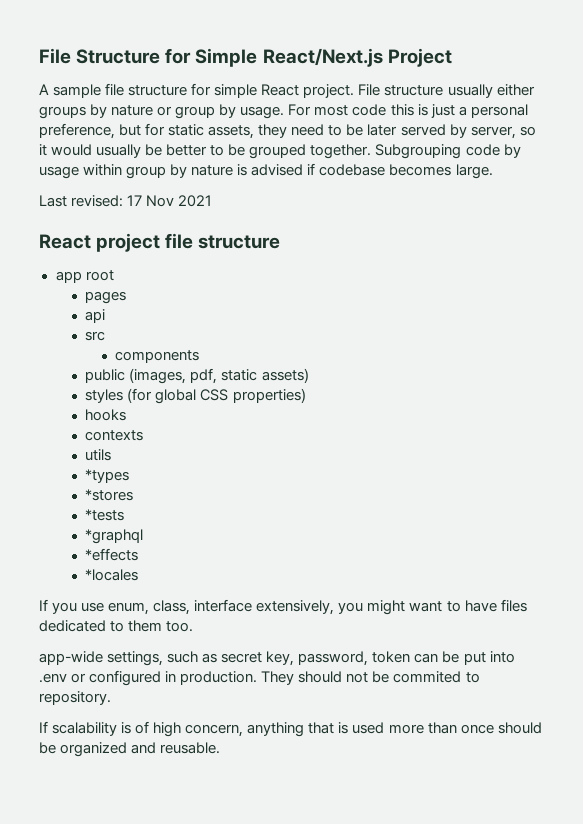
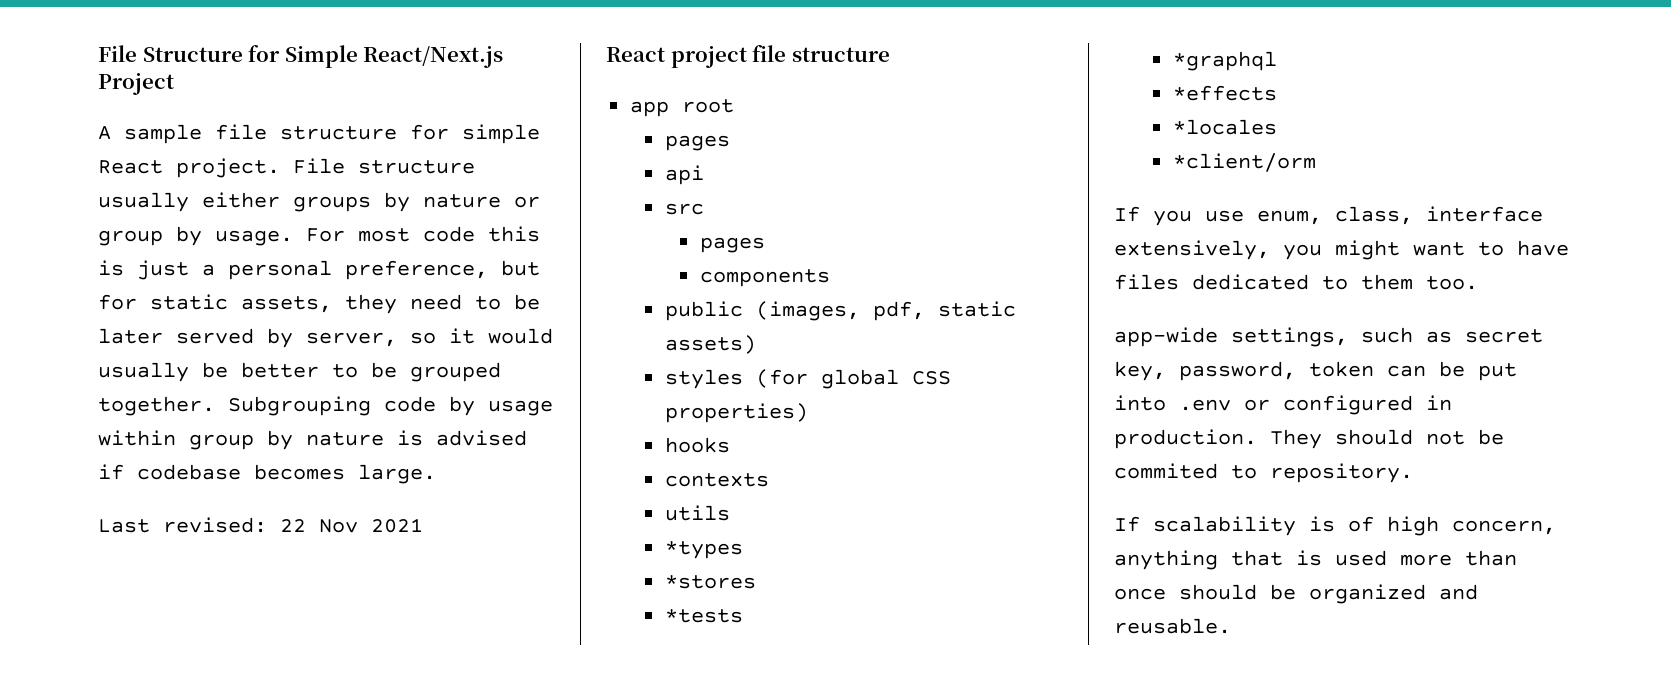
- Last revised: 17 Nov 2021
+ Last revised: 22 Nov 2021
  src
+ pages
+ *client/orm

